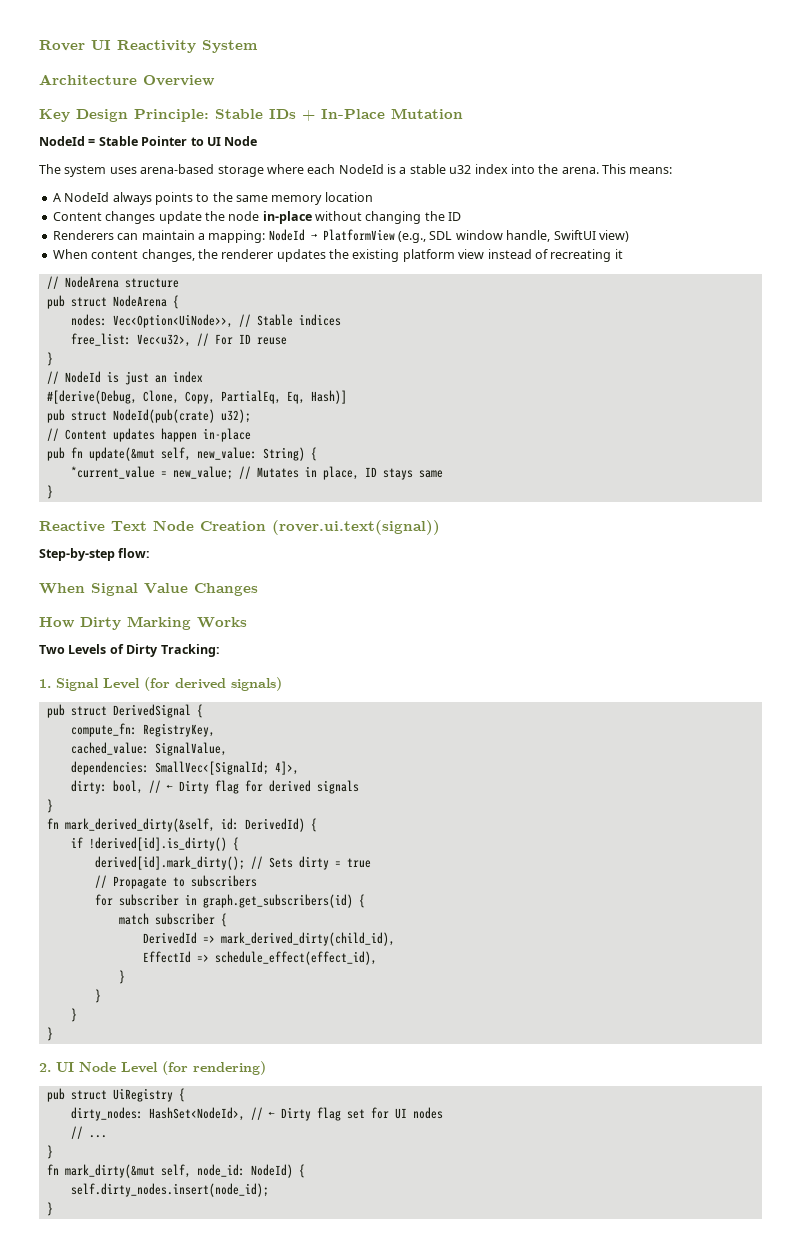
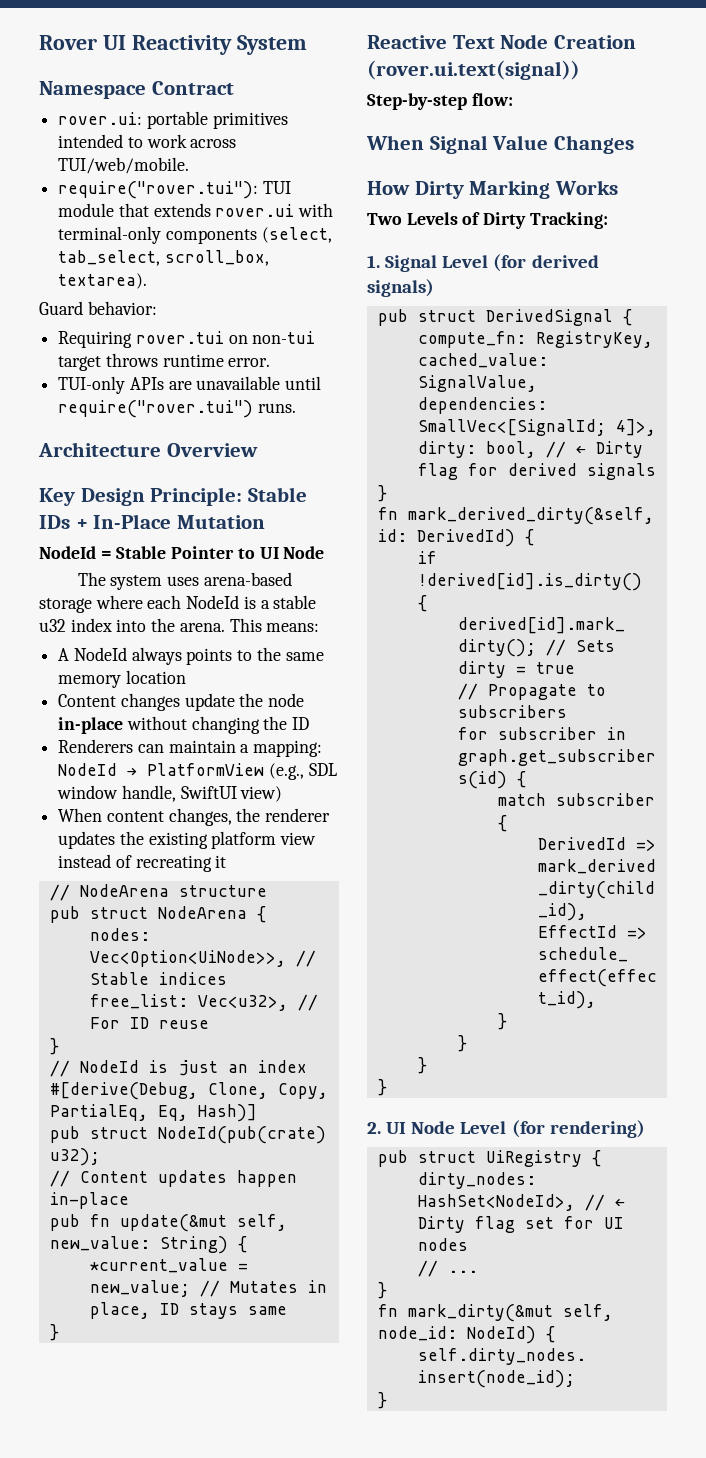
+ Namespace Contract
+ rover.ui: portable primitives intended to work across TUI/web/mobile.
+ require("rover.tui"): TUI module that extends rover.ui with terminal-only components (select, tab_select, scroll_box, textarea).
+ Guard behavior:
+ Requiring rover.tui on non-tui target throws runtime error.
+ TUI-only APIs are unavailable until require("rover.tui") runs.

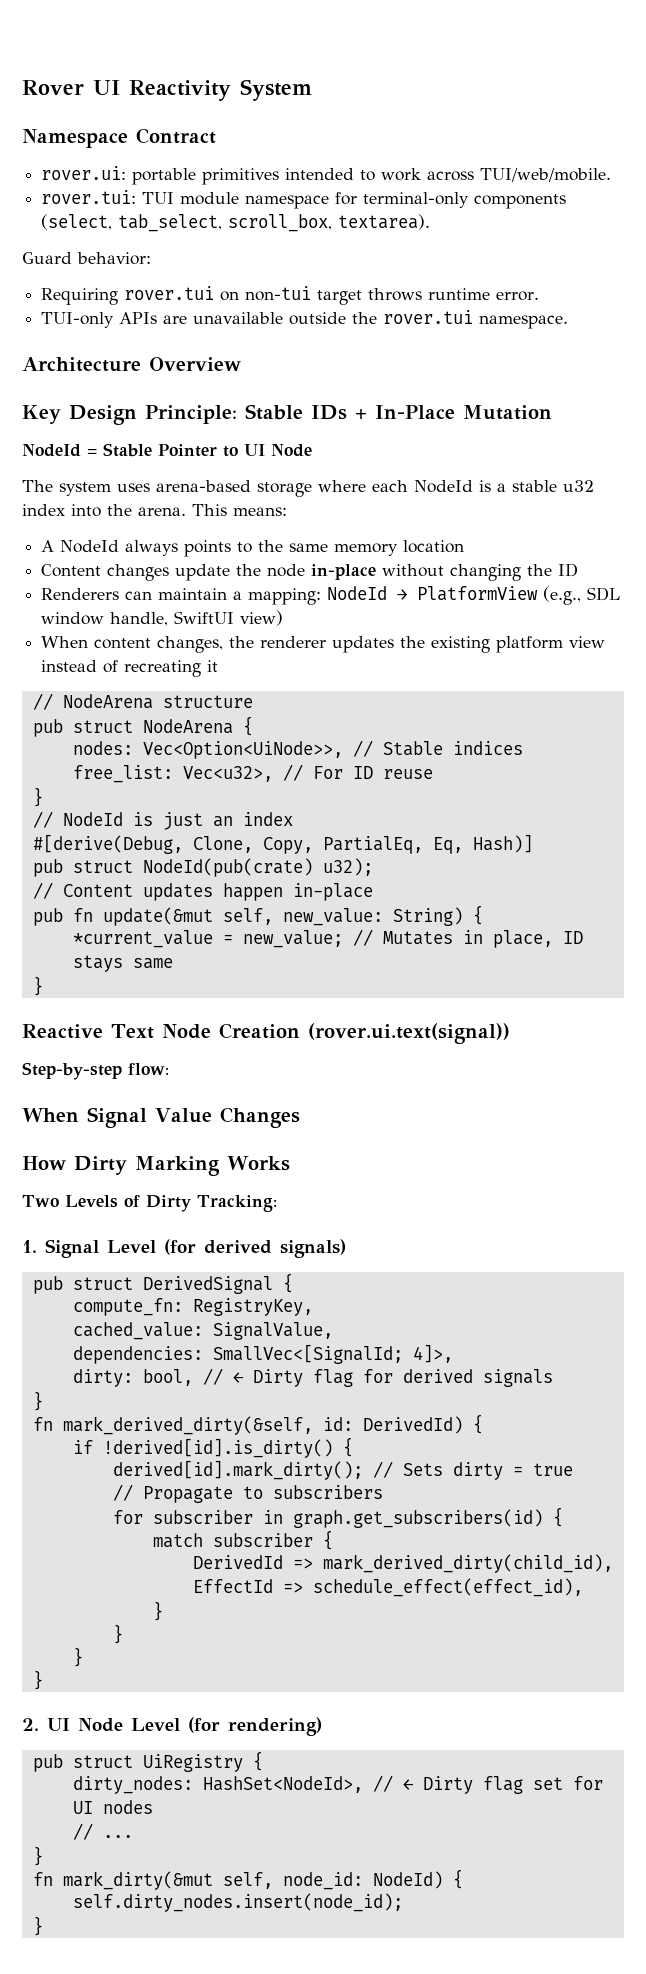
- require("rover.tui"): TUI module that extends rover.ui with terminal-only components (select, tab_select, scroll_box, textarea).
+ rover.tui: TUI module namespace for terminal-only components (select, tab_select, scroll_box, textarea).
- TUI-only APIs are unavailable until require("rover.tui") runs.
+ TUI-only APIs are unavailable outside the rover.tui namespace.

